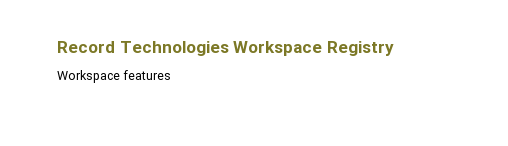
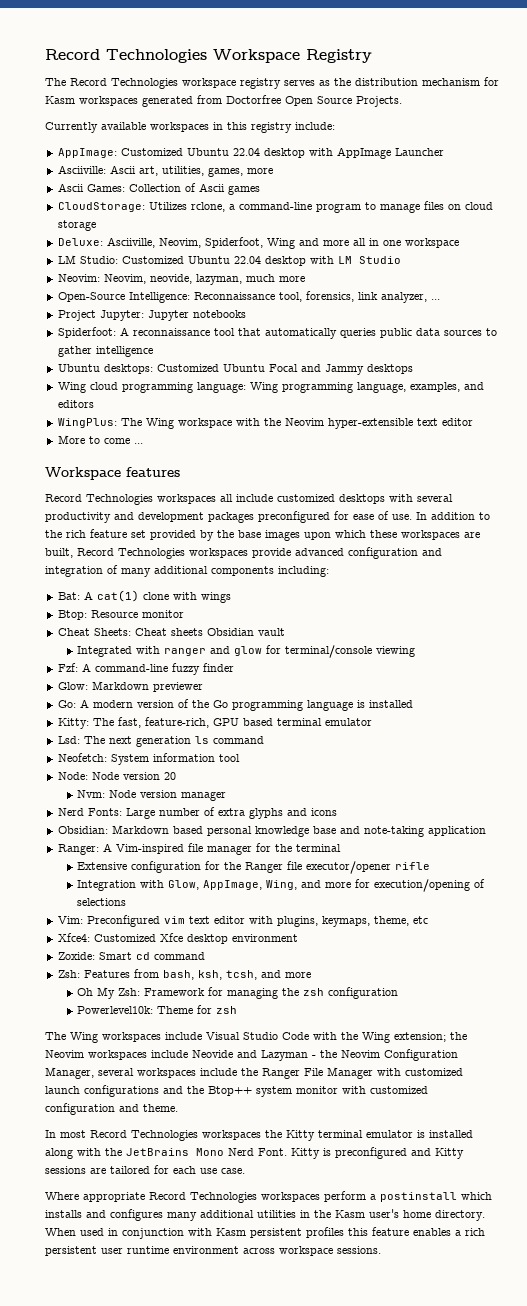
+ The Record Technologies workspace registry serves as the distribution mechanism for Kasm workspaces generated from Doctorfree Open Source Projects.
+ Currently available workspaces in this registry include:
+ AppImage: Customized Ubuntu 22.04 desktop with AppImage Launcher
+ Asciiville: Ascii art, utilities, games, more
+ Ascii Games: Collection of Ascii games
+ CloudStorage: Utilizes rclone, a command-line program to manage files on cloud storage
+ Deluxe: Asciiville, Neovim, Spiderfoot, Wing and more all in one workspace
+ LM Studio: Customized Ubuntu 22.04 desktop with LM Studio
+ Neovim: Neovim, neovide, lazyman, much more
+ Open-Source Intelligence: Reconnaissance tool, forensics, link analyzer, ...
+ Project Jupyter: Jupyter notebooks
+ Spiderfoot: A reconnaissance tool that automatically queries public data sources to gather intelligence
+ Ubuntu desktops: Customized Ubuntu Focal and Jammy desktops
+ Wing cloud programming language: Wing programming language, examples, and editors
+ WingPlus: The Wing workspace with the Neovim hyper-extensible text editor
+ More to come ...
  Workspace features
+ Record Technologies workspaces all include customized desktops with several productivity and development packages preconfigured for ease of use. In addition to the rich feature set provided by the base images upon which these workspaces are built, Record Technologies workspaces provide advanced configuration and integration of many additional components including:
+ Bat: A cat(1) clone with wings
+ Btop: Resource monitor
+ Cheat Sheets: Cheat sheets Obsidian vault
+ Integrated with ranger and glow for terminal/console viewing
+ Fzf: A command-line fuzzy finder
+ Glow: Markdown previewer
+ Go: A modern version of the Go programming language is installed
+ Kitty: The fast, feature-rich, GPU based terminal emulator
+ Lsd: The next generation ls command
+ Neofetch: System information tool
+ Node: Node version 20
+ Nvm: Node version manager
+ Nerd Fonts: Large number of extra glyphs and icons
+ Obsidian: Markdown based personal knowledge base and note-taking application
+ Ranger: A Vim-inspired file manager for the terminal
+ Extensive configuration for the Ranger file executor/opener rifle
+ Integration with Glow, AppImage, Wing, and more for execution/opening of selections
+ Vim: Preconfigured vim text editor with plugins, keymaps, theme, etc
+ Xfce4: Customized Xfce desktop environment
+ Zoxide: Smart cd command
+ Zsh: Features from bash, ksh, tcsh, and more
+ Oh My Zsh: Framework for managing the zsh configuration
+ Powerlevel10k: Theme for zsh
+ The Wing workspaces include Visual Studio Code with the Wing extension; the Neovim workspaces include Neovide and Lazyman - the Neovim Configuration Manager, several workspaces include the Ranger File Manager with customized launch configurations and the Btop++ system monitor with customized configuration and theme.
+ In most Record Technologies workspaces the Kitty terminal emulator is installed along with the JetBrains Mono Nerd Font. Kitty is preconfigured and Kitty sessions are tailored for each use case.
+ Where appropriate Record Technologies workspaces perform a postinstall which installs and configures many additional utilities in the Kasm user's home directory. When used in conjunction with Kasm persistent profiles this feature enables a rich persistent user runtime environment across workspace sessions.

